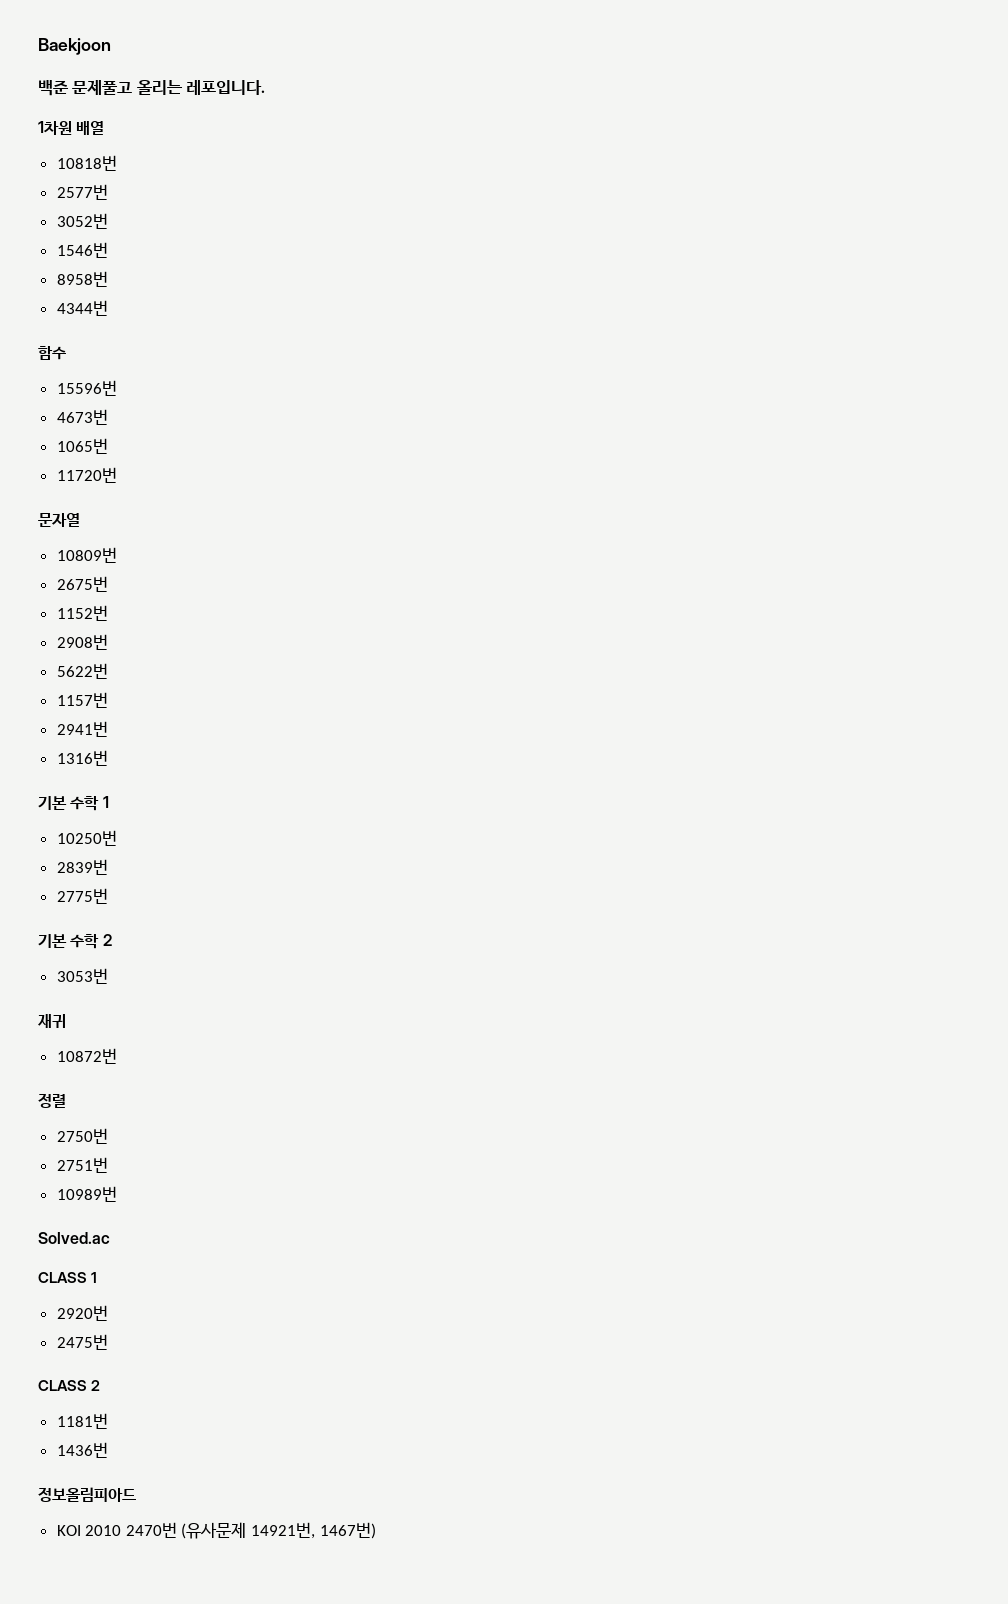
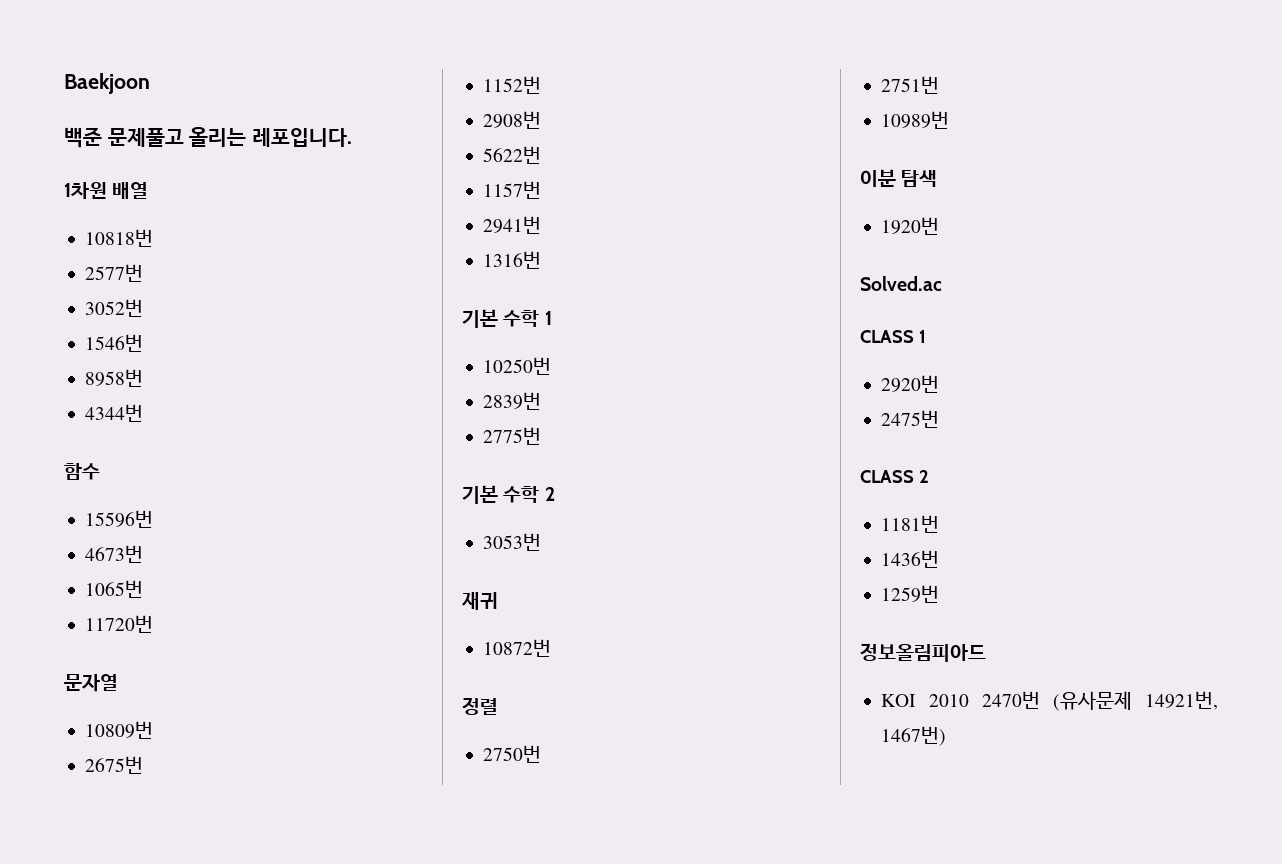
+ 이분 탐색
+ 1920번
+ 1259번

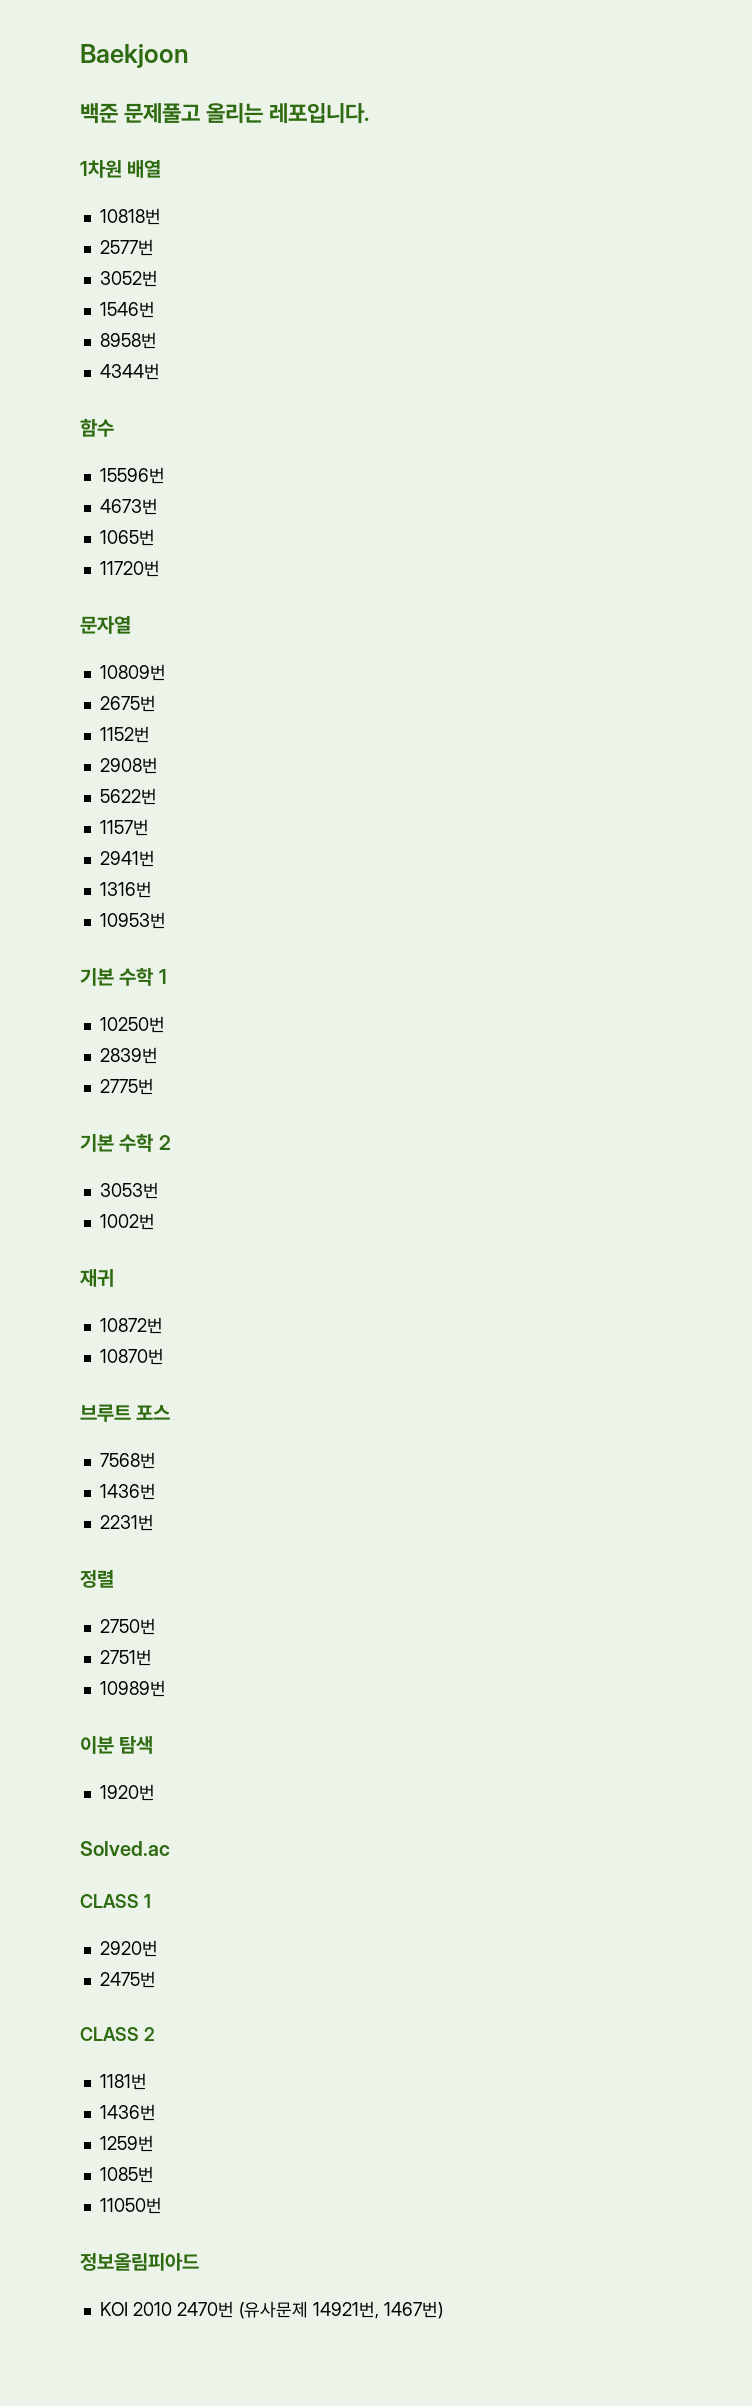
+ 10953번
+ 1002번
+ 10870번
+ 브루트 포스
+ 7568번
+ 1436번
+ 2231번
+ 1085번
+ 11050번

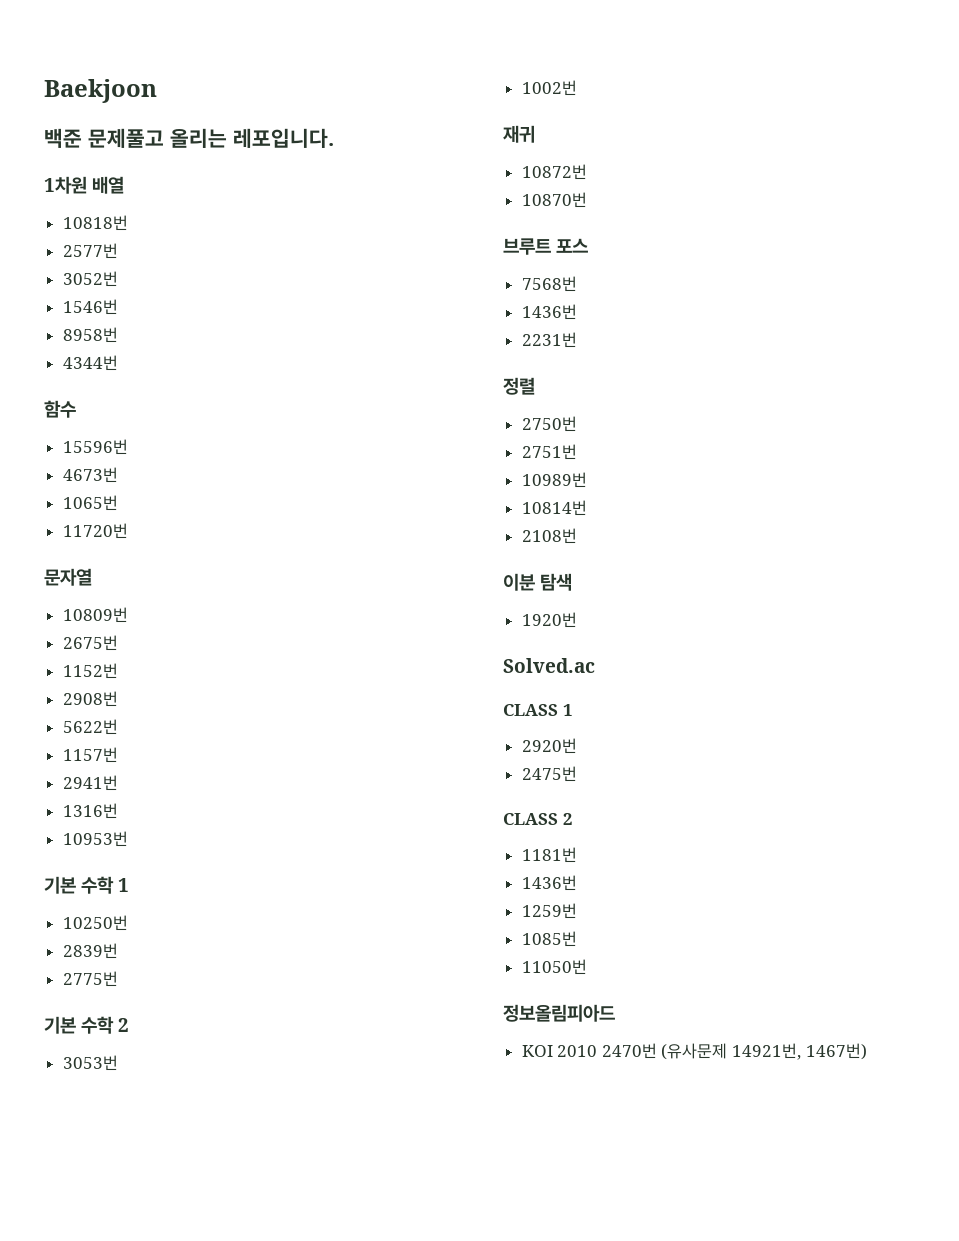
+ 10814번
+ 2108번

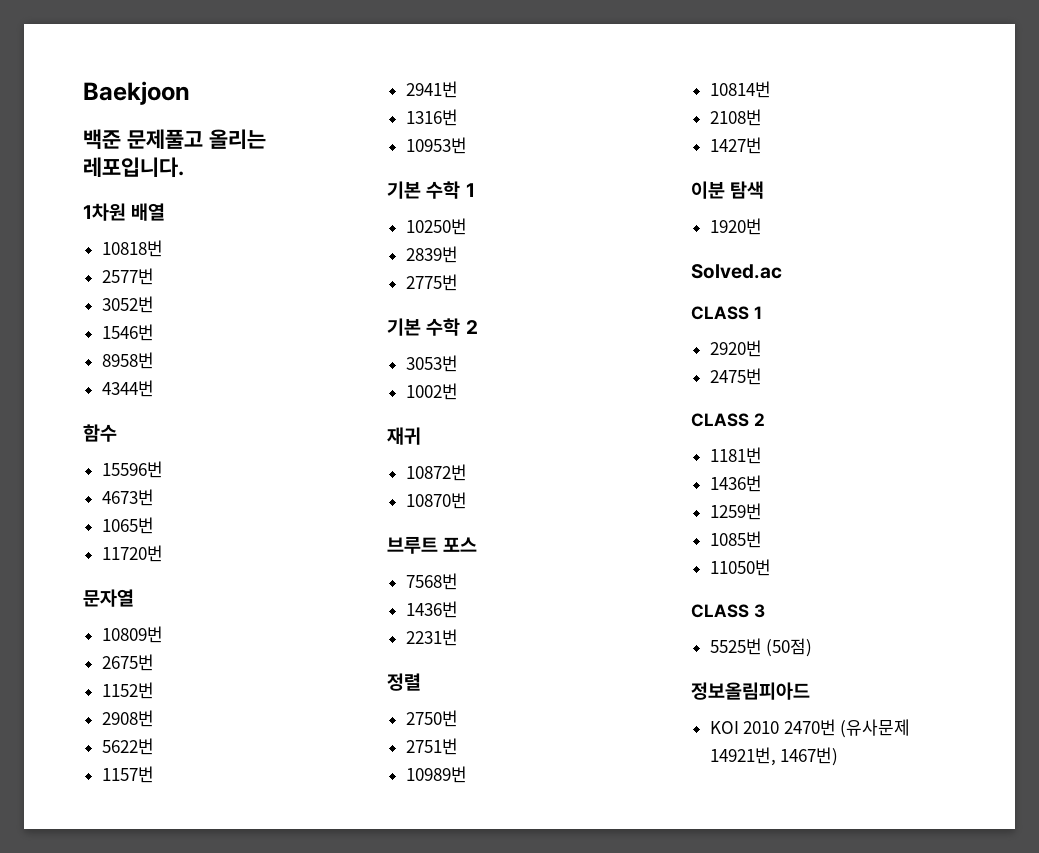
+ 1427번
+ CLASS 3
+ 5525번 (50점)

